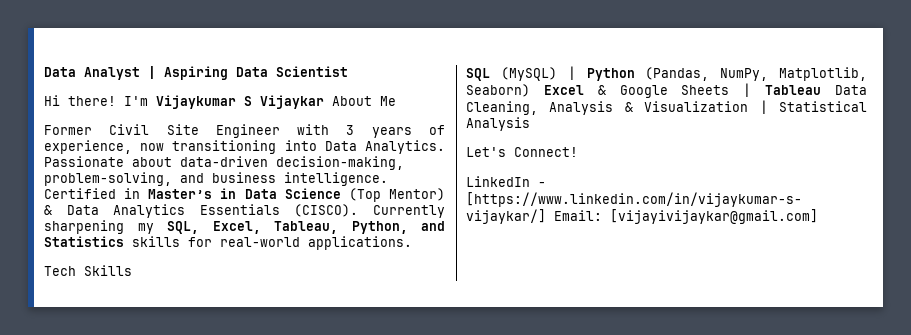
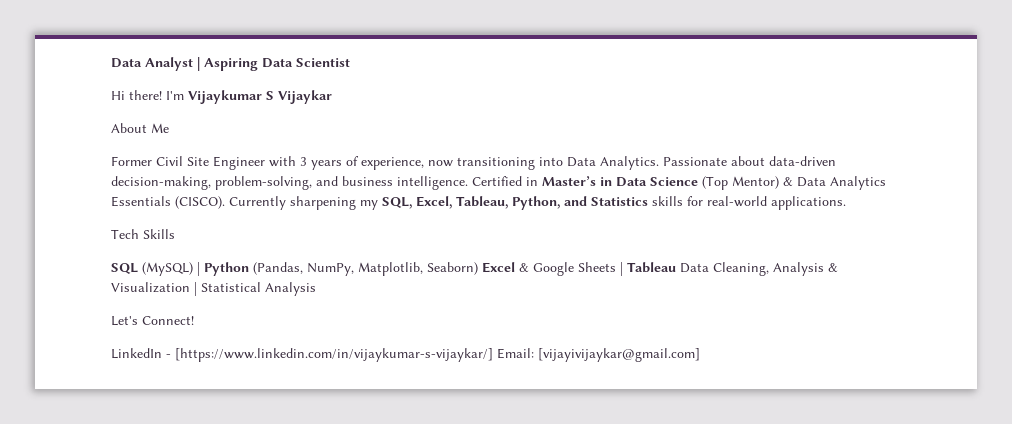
- I'm Vijaykumar S Vijaykar About Me
+ I'm Vijaykumar S Vijaykar
+ About Me

